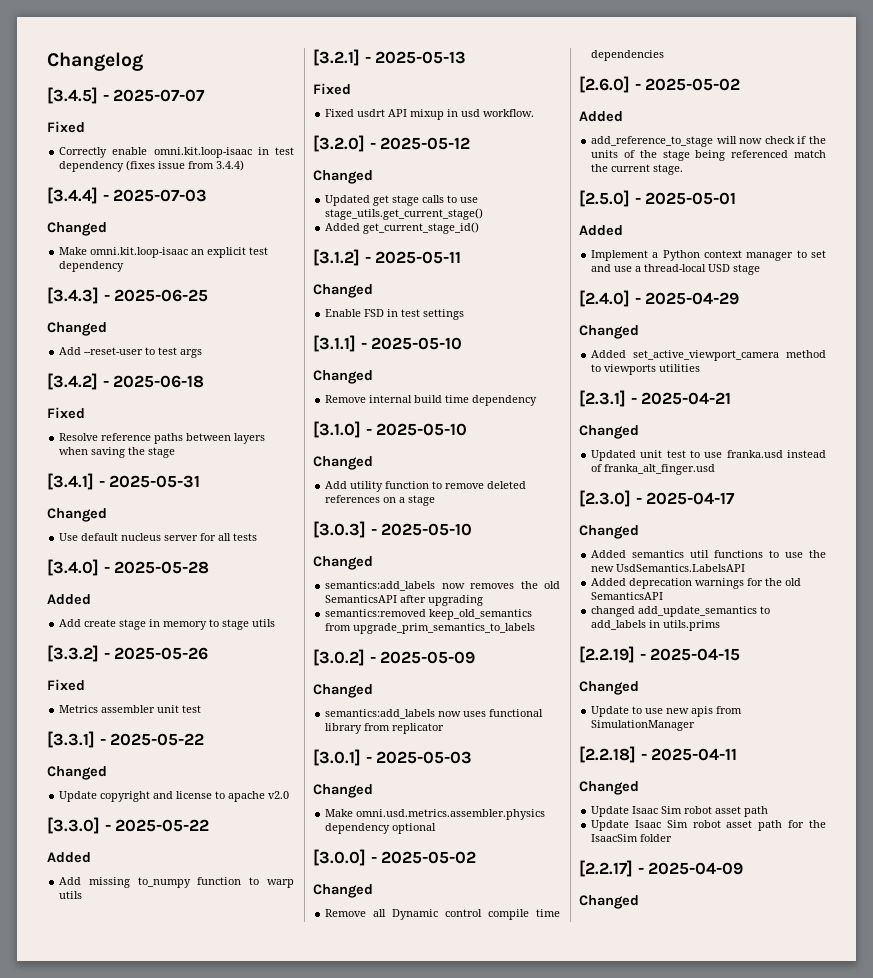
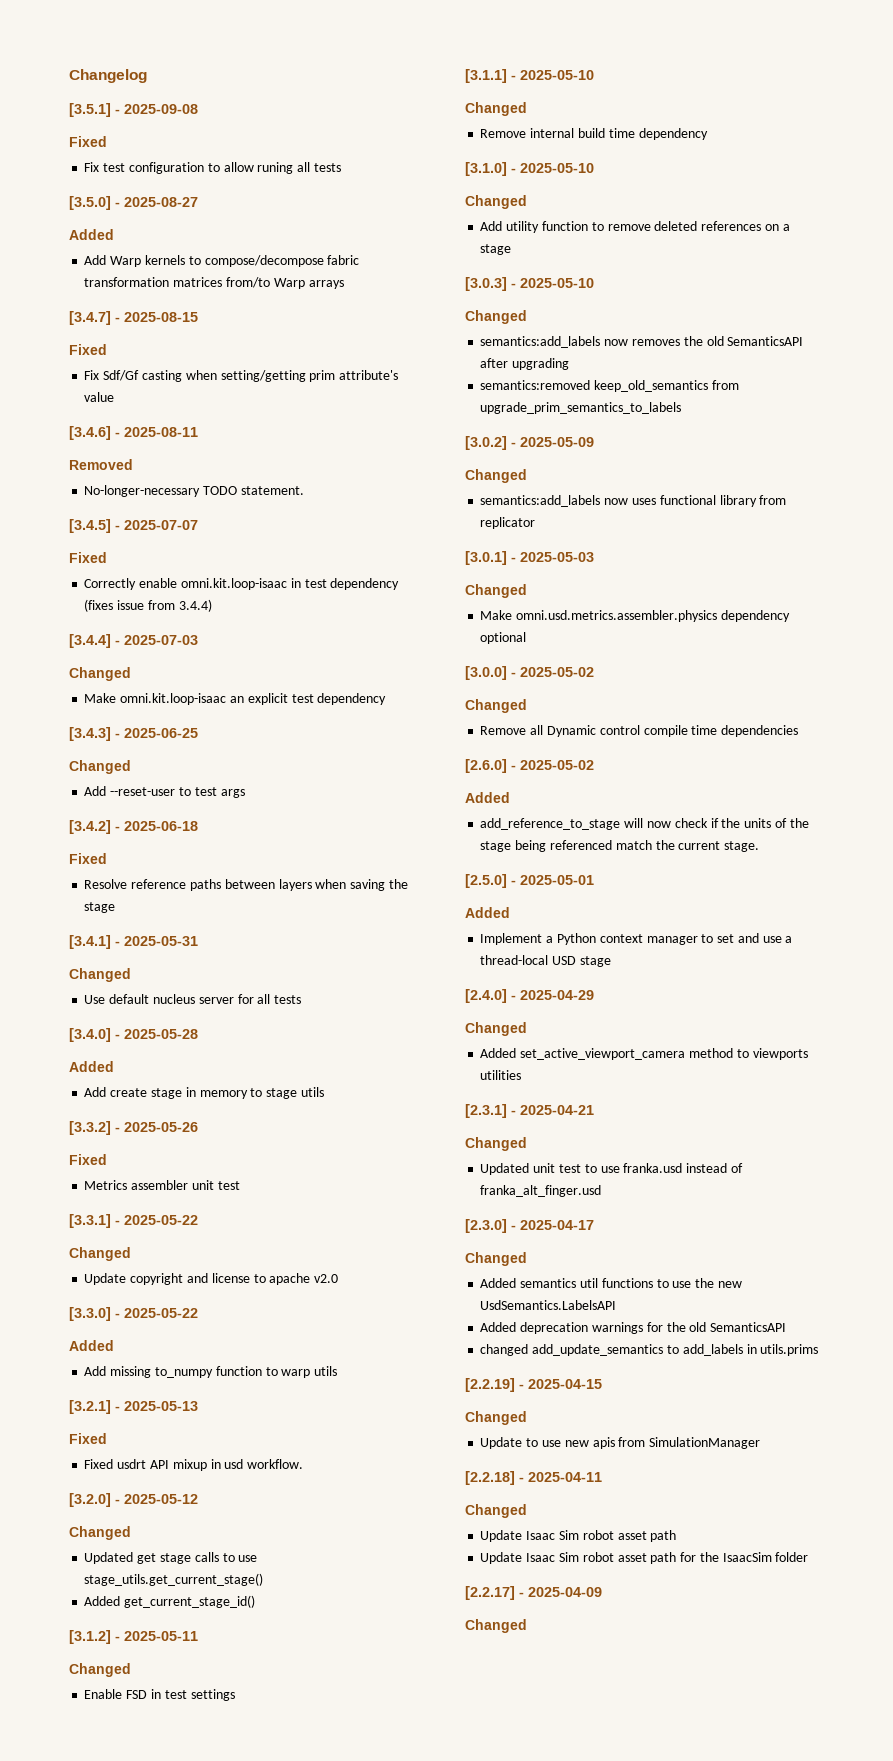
+ [3.5.1] - 2025-09-08
+ Fixed
+ Fix test configuration to allow runing all tests
+ [3.5.0] - 2025-08-27
+ Added
+ Add Warp kernels to compose/decompose fabric transformation matrices from/to Warp arrays
+ [3.4.7] - 2025-08-15
+ Fixed
+ Fix Sdf/Gf casting when setting/getting prim attribute's value
+ [3.4.6] - 2025-08-11
+ Removed
+ No-longer-necessary TODO statement.

